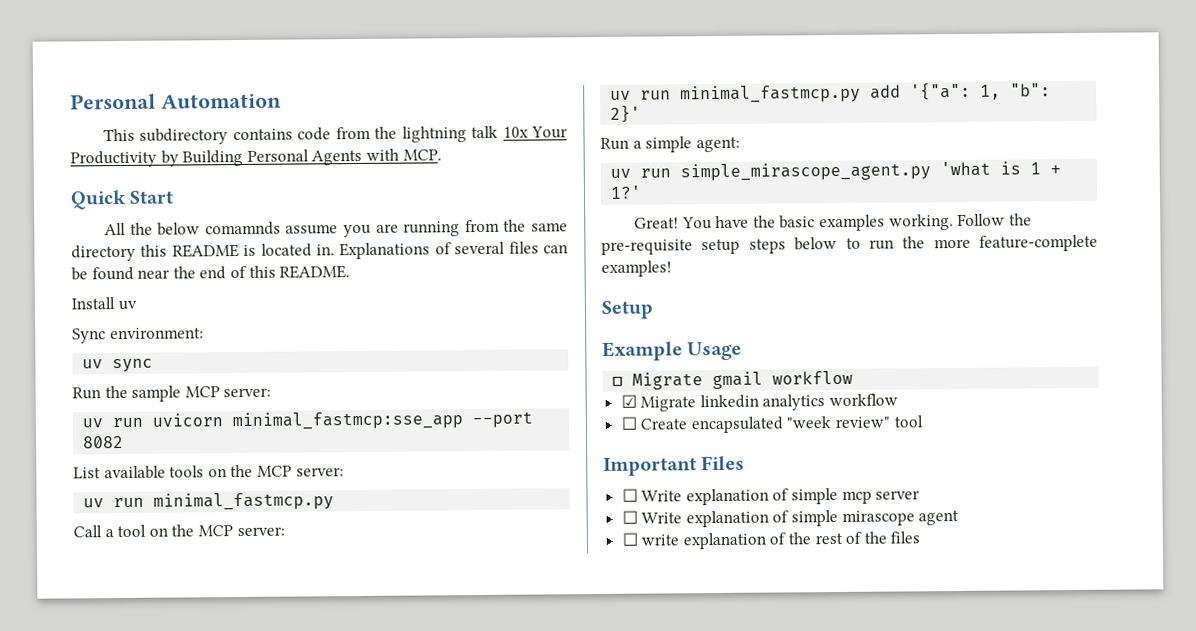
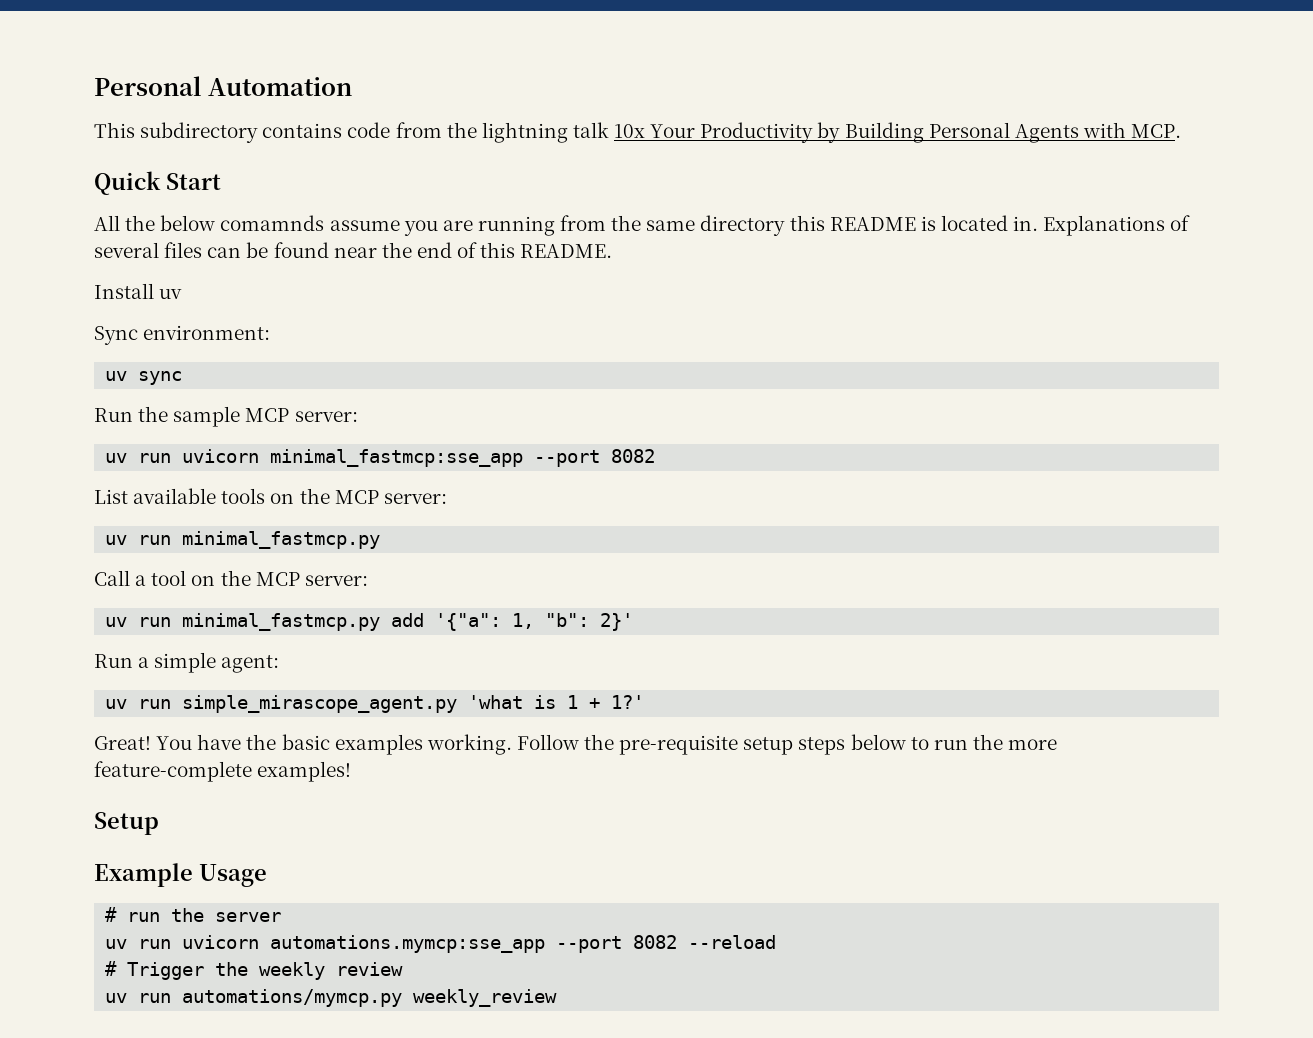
- ☐ Migrate gmail workflow
- ☑ Migrate linkedin analytics workflow
- ☐ Create encapsulated "week review" tool
- Important Files
- ☐ Write explanation of simple mcp server
- ☐ Write explanation of simple mirascope agent
- ☐ write explanation of the rest of the files
+ # run the server
+ uv run uvicorn automations.mymcp:sse_app --port 8082 --reload
+ # Trigger the weekly review
+ uv run automations/mymcp.py weekly_review

